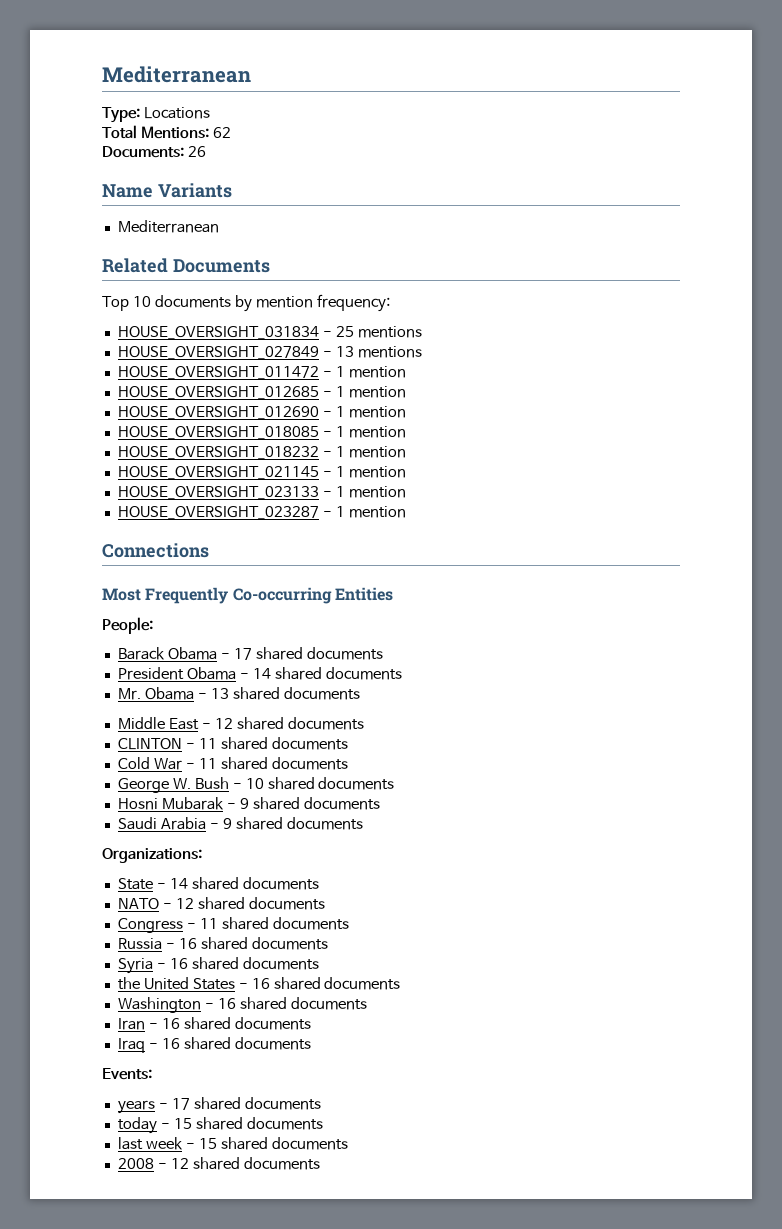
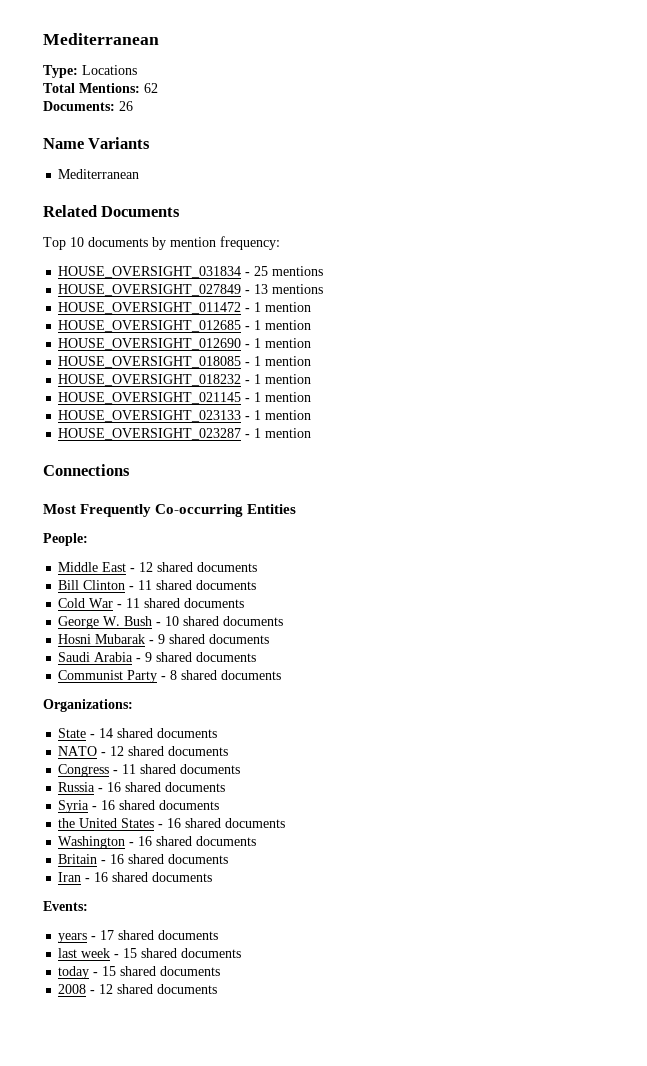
- Barack Obama - 17 shared documents
- President Obama - 14 shared documents
- Mr. Obama - 13 shared documents
- CLINTON - 11 shared documents
+ Bill Clinton - 11 shared documents
+ Communist Party - 8 shared documents
+ Britain - 16 shared documents
  Iran - 16 shared documents
- Iraq - 16 shared documents
+ last week - 15 shared documents
  today - 15 shared documents
- last week - 15 shared documents

